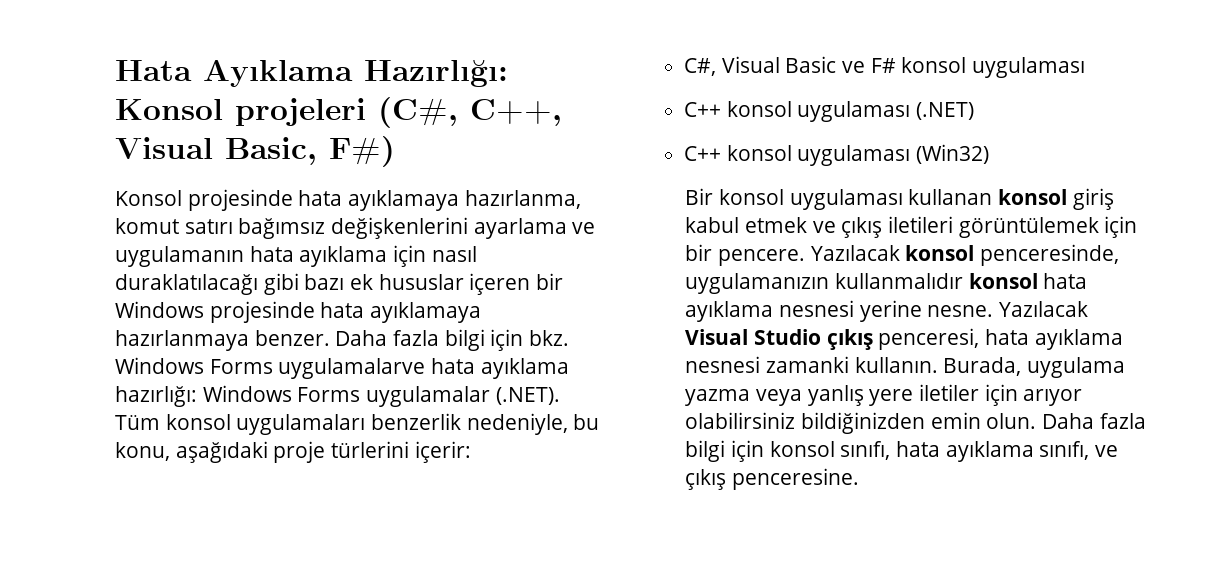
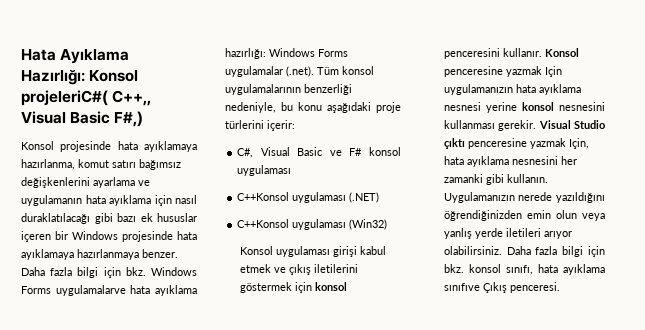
- Hata Ayıklama Hazırlığı: Konsol projeleri (C#, C++, Visual Basic, F#)
+ Hata Ayıklama Hazırlığı: Konsol projeleriC#( C++,, Visual Basic F#,)
- Windows Forms uygulamalarve hata ayıklama hazırlığı: Windows Forms uygulamalar (.NET). Tüm konsol uygulamaları benzerlik nedeniyle, bu konu, aşağıdaki proje türlerini içerir:
+ Windows Forms uygulamalarve hata ayıklama hazırlığı: Windows Forms uygulamalar (.net). Tüm konsol uygulamalarının benzerliği nedeniyle, bu konu aşağıdaki proje türlerini içerir:
- C++ konsol uygulaması (.NET)
+ C++Konsol uygulaması (.NET)
- C++ konsol uygulaması (Win32)
+ C++Konsol uygulaması (Win32)
- Bir konsol uygulaması kullanan konsol giriş kabul etmek ve çıkış iletileri görüntülemek için bir pencere. Yazılacak konsol penceresinde, uygulamanızın kullanmalıdır konsol hata ayıklama nesnesi yerine nesne. Yazılacak Visual Studio çıkış penceresi, hata ayıklama nesnesi zamanki kullanın. Burada, uygulama yazma veya yanlış yere iletiler için arıyor olabilirsiniz bildiğinizden emin olun. Daha fazla bilgi için konsol sınıfı, hata ayıklama sınıfı, ve çıkış penceresine.
+ Konsol uygulaması girişi kabul etmek ve çıkış iletilerini göstermek için konsol penceresini kullanır. Konsol penceresine yazmak Için uygulamanızın hata ayıklama nesnesi yerine konsol nesnesini kullanması gerekir. Visual Studio çıktı penceresine yazmak Için, hata ayıklama nesnesini her zamanki gibi kullanın. Uygulamanızın nerede yazıldığını öğrendiğinizden emin olun veya yanlış yerde iletileri arıyor olabilirsiniz. Daha fazla bilgi için bkz. konsol sınıfı, hata ayıklama sınıfıve Çıkış penceresi.

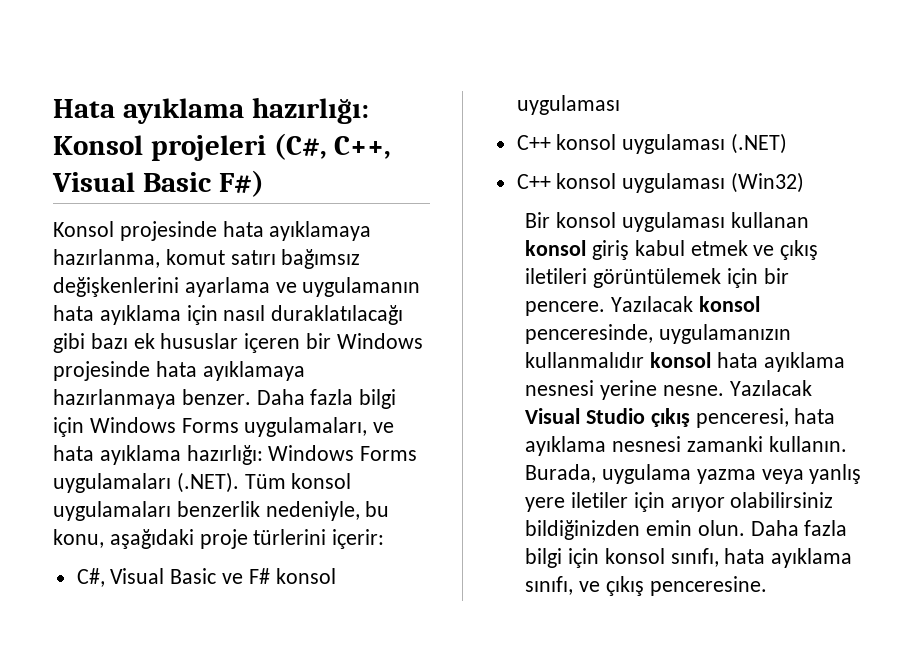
- Hata Ayıklama Hazırlığı: Konsol projeleriC#( C++,, Visual Basic F#,)
+ Hata ayıklama hazırlığı: Konsol projeleri (C#, C++, Visual Basic F#)
- Daha fazla bilgi için bkz. Windows Forms uygulamalarve hata ayıklama hazırlığı: Windows Forms uygulamalar (.net). Tüm konsol uygulamalarının benzerliği nedeniyle, bu konu aşağıdaki proje türlerini içerir:
+ Daha fazla bilgi için Windows Forms uygulamaları, ve hata ayıklama hazırlığı: Windows Forms uygulamaları (.NET). Tüm konsol uygulamaları benzerlik nedeniyle, bu konu, aşağıdaki proje türlerini içerir:
- C++Konsol uygulaması (.NET)
+ C++ konsol uygulaması (.NET)
- C++Konsol uygulaması (Win32)
+ C++ konsol uygulaması (Win32)
- Konsol uygulaması girişi kabul etmek ve çıkış iletilerini göstermek için konsol penceresini kullanır. Konsol penceresine yazmak Için uygulamanızın hata ayıklama nesnesi yerine konsol nesnesini kullanması gerekir. Visual Studio çıktı penceresine yazmak Için, hata ayıklama nesnesini her zamanki gibi kullanın. Uygulamanızın nerede yazıldığını öğrendiğinizden emin olun veya yanlış yerde iletileri arıyor olabilirsiniz. Daha fazla bilgi için bkz. konsol sınıfı, hata ayıklama sınıfıve Çıkış penceresi.
+ Bir konsol uygulaması kullanan konsol giriş kabul etmek ve çıkış iletileri görüntülemek için bir pencere. Yazılacak konsol penceresinde, uygulamanızın kullanmalıdır konsol hata ayıklama nesnesi yerine nesne. Yazılacak Visual Studio çıkış penceresi, hata ayıklama nesnesi zamanki kullanın. Burada, uygulama yazma veya yanlış yere iletiler için arıyor olabilirsiniz bildiğinizden emin olun. Daha fazla bilgi için konsol sınıfı, hata ayıklama sınıfı, ve çıkış penceresine.

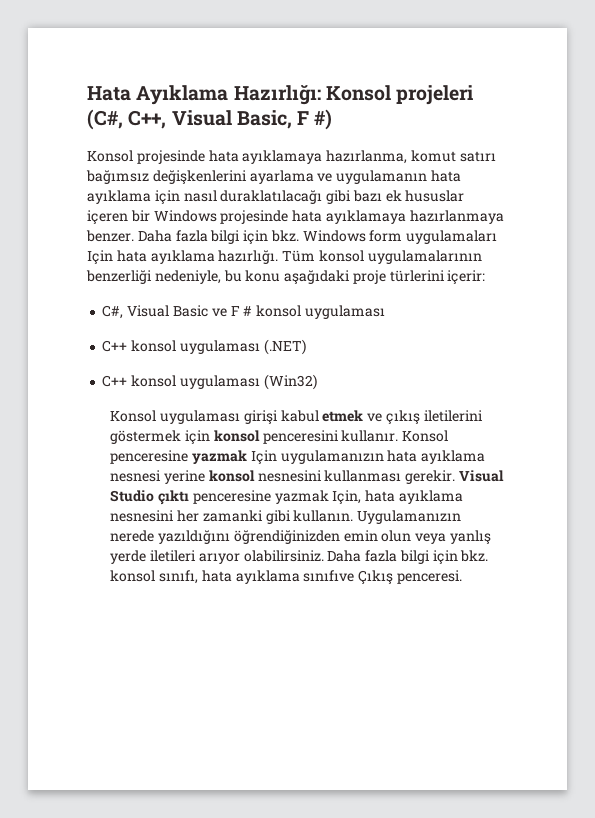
- Hata ayıklama hazırlığı: Konsol projeleri (C#, C++, Visual Basic F#)
+ Hata Ayıklama Hazırlığı: Konsol projeleri (C#, C++, Visual Basic, F #)
- Daha fazla bilgi için Windows Forms uygulamaları, ve hata ayıklama hazırlığı: Windows Forms uygulamaları (.NET). Tüm konsol uygulamaları benzerlik nedeniyle, bu konu, aşağıdaki proje türlerini içerir:
+ Daha fazla bilgi için bkz. Windows form uygulamaları Için hata ayıklama hazırlığı. Tüm konsol uygulamalarının benzerliği nedeniyle, bu konu aşağıdaki proje türlerini içerir:
- C#, Visual Basic ve F# konsol uygulaması
+ C#, Visual Basic ve F # konsol uygulaması
- Bir konsol uygulaması kullanan konsol giriş kabul etmek ve çıkış iletileri görüntülemek için bir pencere. Yazılacak konsol penceresinde, uygulamanızın kullanmalıdır konsol hata ayıklama nesnesi yerine nesne. Yazılacak Visual Studio çıkış penceresi, hata ayıklama nesnesi zamanki kullanın. Burada, uygulama yazma veya yanlış yere iletiler için arıyor olabilirsiniz bildiğinizden emin olun. Daha fazla bilgi için konsol sınıfı, hata ayıklama sınıfı, ve çıkış penceresine.
+ Konsol uygulaması girişi kabul etmek ve çıkış iletilerini göstermek için konsol penceresini kullanır. Konsol penceresine yazmak Için uygulamanızın hata ayıklama nesnesi yerine konsol nesnesini kullanması gerekir. Visual Studio çıktı penceresine yazmak Için, hata ayıklama nesnesini her zamanki gibi kullanın. Uygulamanızın nerede yazıldığını öğrendiğinizden emin olun veya yanlış yerde iletileri arıyor olabilirsiniz. Daha fazla bilgi için bkz. konsol sınıfı, hata ayıklama sınıfıve Çıkış penceresi.

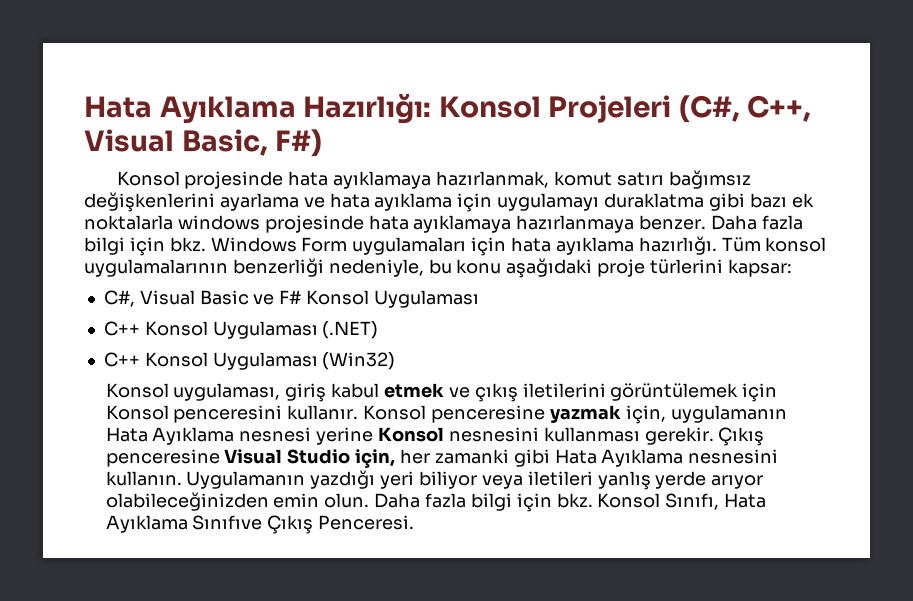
- Hata Ayıklama Hazırlığı: Konsol projeleri (C#, C++, Visual Basic, F #)
+ Hata Ayıklama Hazırlığı: Konsol Projeleri (C#, C++, Visual Basic, F#)
- Konsol projesinde hata ayıklamaya hazırlanma, komut satırı bağımsız değişkenlerini ayarlama ve uygulamanın hata ayıklama için nasıl duraklatılacağı gibi bazı ek hususlar içeren bir Windows projesinde hata ayıklamaya hazırlanmaya benzer.
+ Konsol projesinde hata ayıklamaya hazırlanmak, komut satırı bağımsız değişkenlerini ayarlama ve hata ayıklama için uygulamayı duraklatma gibi bazı ek noktalarla windows projesinde hata ayıklamaya hazırlanmaya benzer.
- Windows form uygulamaları Için hata ayıklama hazırlığı.
+ Windows Form uygulamaları için hata ayıklama hazırlığı.
- Tüm konsol uygulamalarının benzerliği nedeniyle, bu konu aşağıdaki proje türlerini içerir:
+ Tüm konsol uygulamalarının benzerliği nedeniyle, bu konu aşağıdaki proje türlerini kapsar:
- C#, Visual Basic ve F # konsol uygulaması
- C++ konsol uygulaması (.NET)
+ C#, Visual Basic ve F# Konsol Uygulaması
+ C++ Konsol Uygulaması (.NET)
- C++ konsol uygulaması (Win32)
+ C++ Konsol Uygulaması (Win32)
- Konsol uygulaması girişi kabul etmek ve çıkış iletilerini göstermek için konsol penceresini kullanır.
+ Konsol uygulaması, giriş kabul etmek ve çıkış iletilerini görüntülemek için Konsol penceresini kullanır.
- Konsol penceresine yazmak Için uygulamanızın hata ayıklama nesnesi yerine konsol nesnesini kullanması gerekir.
+ Konsol penceresine yazmak için, uygulamanın Hata Ayıklama nesnesi yerine Konsol nesnesini kullanması gerekir.
- Visual Studio çıktı penceresine yazmak Için, hata ayıklama nesnesini her zamanki gibi kullanın. Uygulamanızın nerede yazıldığını öğrendiğinizden emin olun veya yanlış yerde iletileri arıyor olabilirsiniz. Daha fazla bilgi için bkz. konsol sınıfı, hata ayıklama sınıfıve Çıkış penceresi.
+ Çıkış penceresine Visual Studio için, her zamanki gibi Hata Ayıklama nesnesini kullanın. Uygulamanın yazdığı yeri biliyor veya iletileri yanlış yerde arıyor olabileceğinizden emin olun. Daha fazla bilgi için bkz. Konsol Sınıfı, Hata Ayıklama Sınıfıve Çıkış Penceresi.

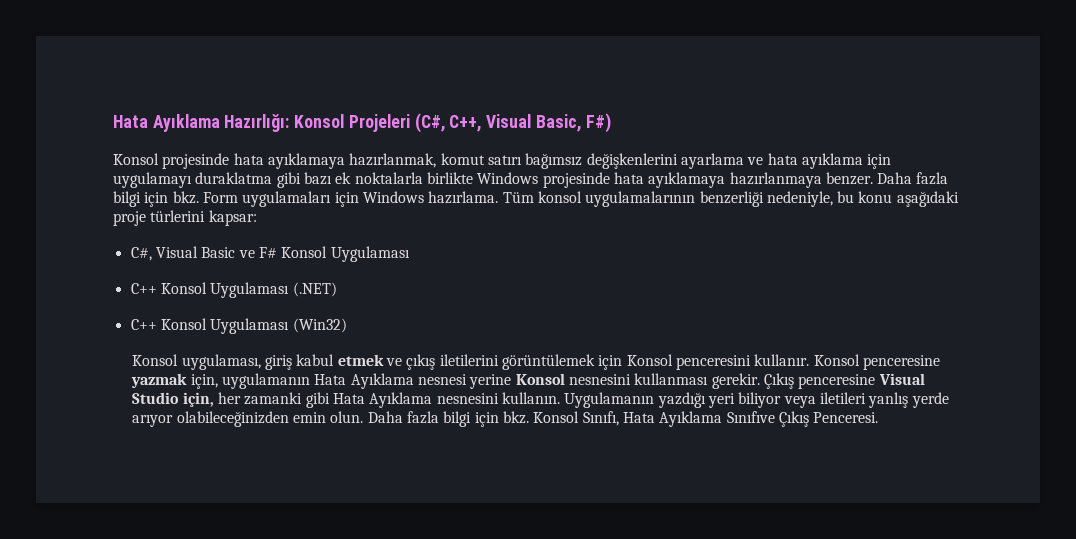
- Konsol projesinde hata ayıklamaya hazırlanmak, komut satırı bağımsız değişkenlerini ayarlama ve hata ayıklama için uygulamayı duraklatma gibi bazı ek noktalarla windows projesinde hata ayıklamaya hazırlanmaya benzer.
+ Konsol projesinde hata ayıklamaya hazırlanmak, komut satırı bağımsız değişkenlerini ayarlama ve hata ayıklama için uygulamayı duraklatma gibi bazı ek noktalarla birlikte Windows projesinde hata ayıklamaya hazırlanmaya benzer.
- Windows Form uygulamaları için hata ayıklama hazırlığı.
+ Form uygulamaları için Windows hazırlama.

